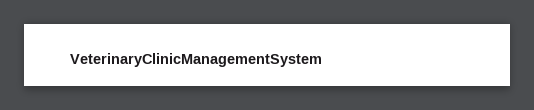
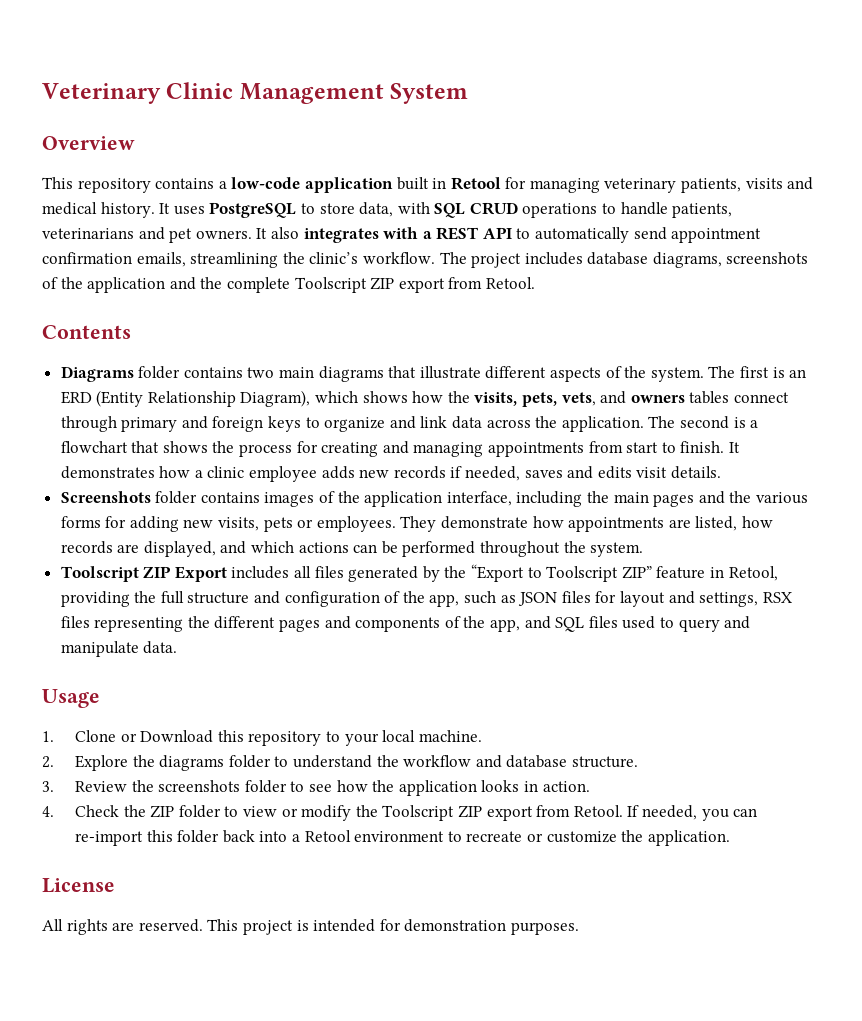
- VeterinaryClinicManagementSystem
+ Veterinary Clinic Management System
+ Overview
+ This repository contains a low‐code application built in Retool for managing veterinary patients, visits and medical history. It uses PostgreSQL to store data, with SQL CRUD operations to handle patients, veterinarians and pet owners. It also integrates with a REST API to automatically send appointment confirmation emails, streamlining the clinic’s workflow. The project includes database diagrams, screenshots of the application and the complete Toolscript ZIP export from Retool.
+ Contents
+ Diagrams folder contains two main diagrams that illustrate different aspects of the system. The first is an ERD (Entity Relationship Diagram), which shows how the visits, pets, vets, and owners tables connect through primary and foreign keys to organize and link data across the application. The second is a flowchart that shows the process for creating and managing appointments from start to finish. It demonstrates how a clinic employee adds new records if needed, saves and edits visit details.
+ Screenshots folder contains images of the application interface, including the main pages and the various forms for adding new visits, pets or employees. They demonstrate how appointments are listed, how records are displayed, and which actions can be performed throughout the system.
+ Toolscript ZIP Export includes all files generated by the “Export to Toolscript ZIP” feature in Retool, providing the full structure and configuration of the app, such as JSON files for layout and settings, RSX files representing the different pages and components of the app, and SQL files used to query and manipulate data.
+ Usage
+ 1. Clone or Download this repository to your local machine.
+ 2. Explore the diagrams folder to understand the workflow and database structure.
+ 3. Review the screenshots folder to see how the application looks in action.
+ 4. Check the ZIP folder to view or modify the Toolscript ZIP export from Retool. If needed, you can re-import this folder back into a Retool environment to recreate or customize the application.
+ License
+ All rights are reserved. This project is intended for demonstration purposes.

